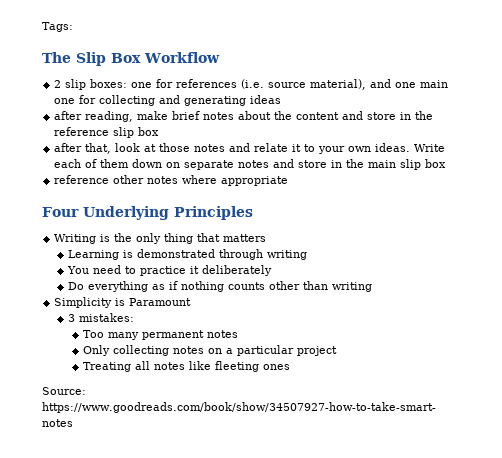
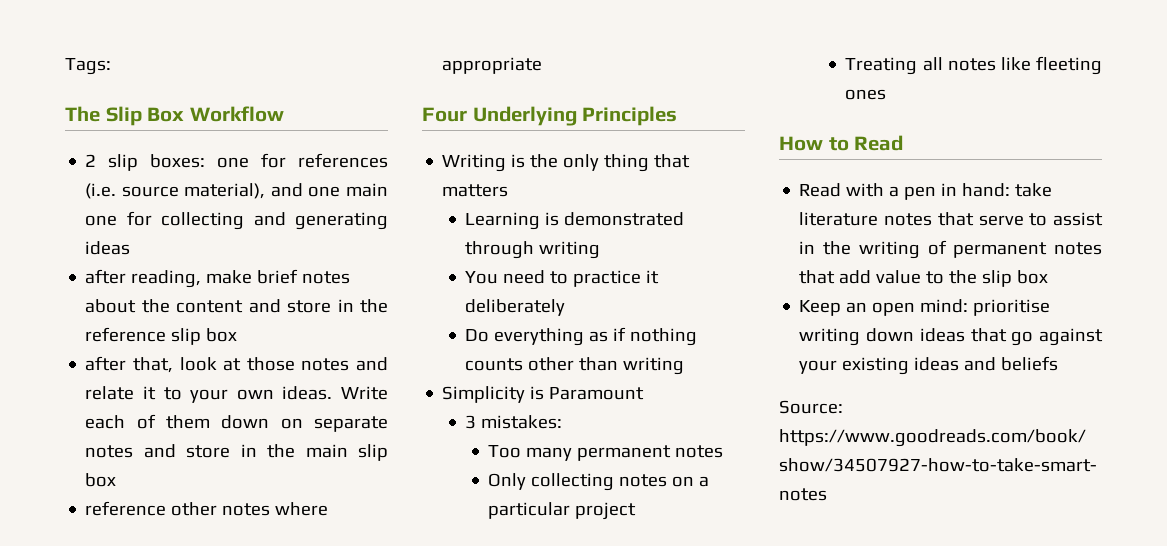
+ How to Read
+ Read with a pen in hand: take literature notes that serve to assist in the writing of permanent notes that add value to the slip box
+ Keep an open mind: prioritise writing down ideas that go against your existing ideas and beliefs

